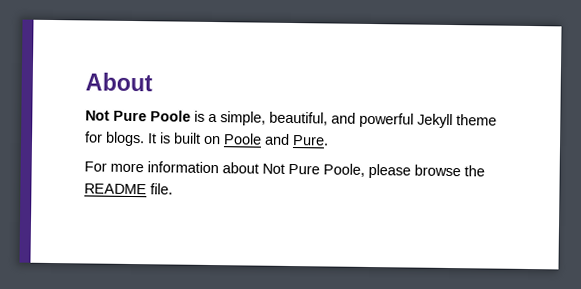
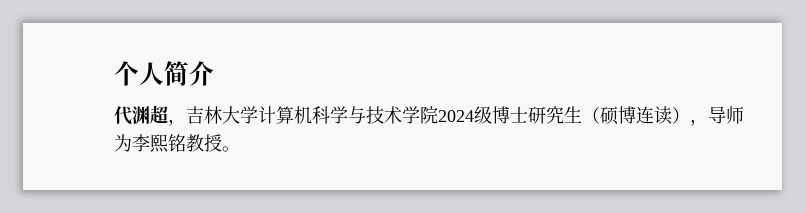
- About
- Not Pure Poole is a simple, beautiful, and powerful Jekyll theme for blogs. It is built on Poole and Pure.
- For more information about Not Pure Poole, please browse the README file.
+ 个人简介
+ 代渊超，吉林大学计算机科学与技术学院2024级博士研究生（硕博连读），导师为李熙铭教授。

